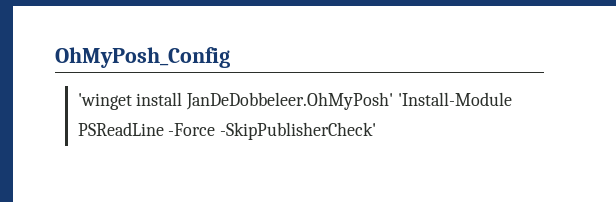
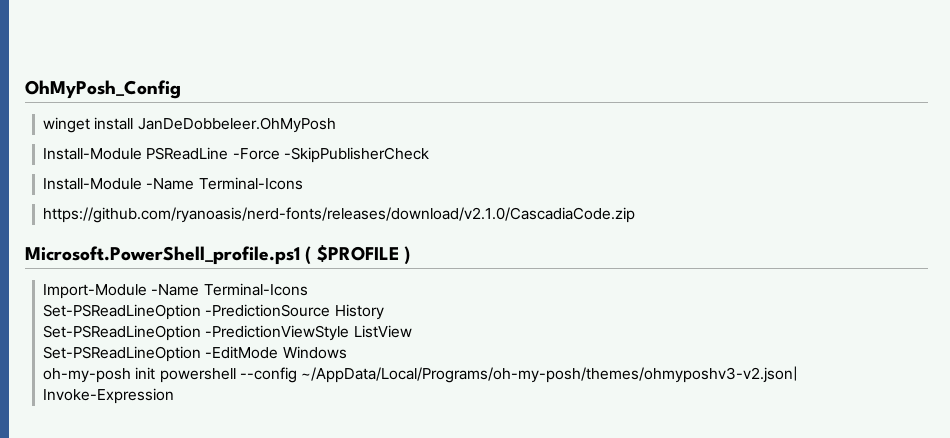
- 'winget install JanDeDobbeleer.OhMyPosh' 'Install-Module PSReadLine -Force -SkipPublisherCheck'
+ winget install JanDeDobbeleer.OhMyPosh
+ Install-Module PSReadLine -Force -SkipPublisherCheck
+ Install-Module -Name Terminal-Icons
+ https://github.com/ryanoasis/nerd-fonts/releases/download/v2.1.0/CascadiaCode.zip
+ Microsoft.PowerShell_profile.ps1 ( $PROFILE )
+ Import-Module -Name Terminal-Icons
+ Set-PSReadLineOption -PredictionSource History
+ Set-PSReadLineOption -PredictionViewStyle ListView
+ Set-PSReadLineOption -EditMode Windows
+ oh-my-posh init powershell --config ~/AppData/Local/Programs/oh-my-posh/themes/ohmyposhv3-v2.json| Invoke-Expression

